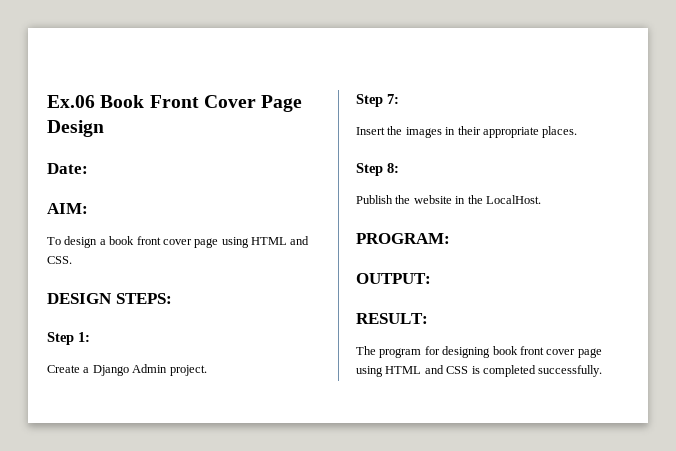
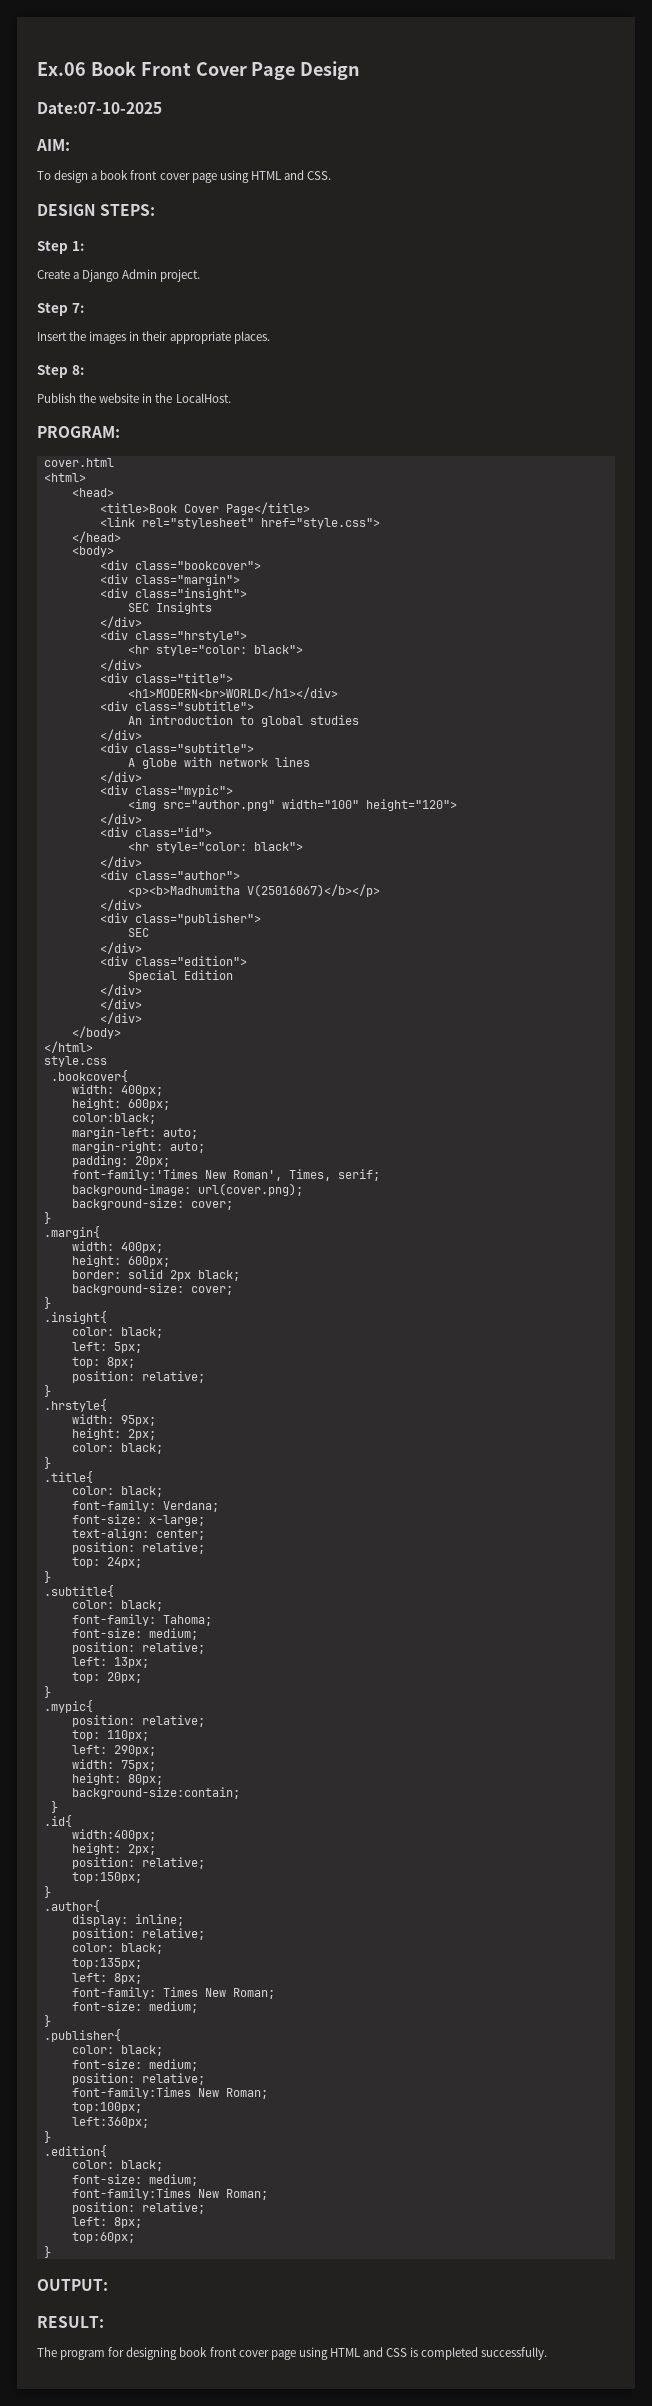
- Date:
+ Date:07-10-2025
+ cover.html
+ <html>
+ <head>
+ <title>Book Cover Page</title>
+ <link rel="stylesheet" href="style.css">
+ </head>
+ <body>
+ <div class="bookcover">
+ <div class="margin">
+ <div class="insight">
+ SEC Insights
+ </div>
+ <div class="hrstyle">
+ <hr style="color: black">
+ </div>
+ <div class="title">
+ <h1>MODERN<br>WORLD</h1></div>
+ <div class="subtitle">
+ An introduction to global studies
+ </div>
+ <div class="subtitle">
+ A globe with network lines
+ </div>
+ <div class="mypic">
+ <img src="author.png" width="100" height="120">
+ </div>
+ <div class="id">
+ <hr style="color: black">
+ </div>
+ <div class="author">
+ <p><b>Madhumitha V(25016067)</b></p>
+ </div>
+ <div class="publisher">
+ SEC
+ </div>
+ <div class="edition">
+ Special Edition
+ </div>
+ </div>
+ </div>
+ </body>
+ </html>
+ style.css
+ .bookcover{
+ width: 400px;
+ height: 600px;
+ color:black;
+ margin-left: auto;
+ margin-right: auto;
+ padding: 20px;
+ font-family:'Times New Roman', Times, serif;
+ background-image: url(cover.png);
+ background-size: cover;
+ }
+ .margin{
+ width: 400px;
+ height: 600px;
+ border: solid 2px black;
+ background-size: cover;
+ }
+ .insight{
+ color: black;
+ left: 5px;
+ top: 8px;
+ position: relative;
+ }
+ .hrstyle{
+ width: 95px;
+ height: 2px;
+ color: black;
+ }
+ .title{
+ color: black;
+ font-family: Verdana;
+ font-size: x-large;
+ text-align: center;
+ position: relative;
+ top: 24px;
+ }
+ .subtitle{
+ color: black;
+ font-family: Tahoma;
+ font-size: medium;
+ position: relative;
+ left: 13px;
+ top: 20px;
+ }
+ .mypic{
+ position: relative;
+ top: 110px;
+ left: 290px;
+ width: 75px;
+ height: 80px;
+ background-size:contain;
+ }
+ .id{
+ width:400px;
+ height: 2px;
+ position: relative;
+ top:150px;
+ }
+ .author{
+ display: inline;
+ position: relative;
+ color: black;
+ top:135px;
+ left: 8px;
+ font-family: Times New Roman;
+ font-size: medium;
+ }
+ .publisher{
+ color: black;
+ font-size: medium;
+ position: relative;
+ font-family:Times New Roman;
+ top:100px;
+ left:360px;
+ }
+ .edition{
+ color: black;
+ font-size: medium;
+ font-family:Times New Roman;
+ position: relative;
+ left: 8px;
+ top:60px;
+ }

